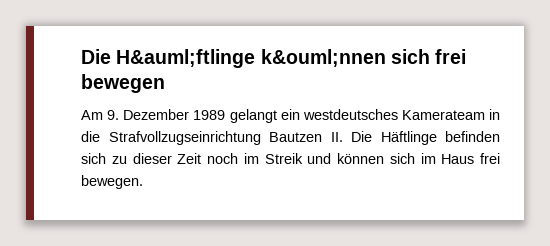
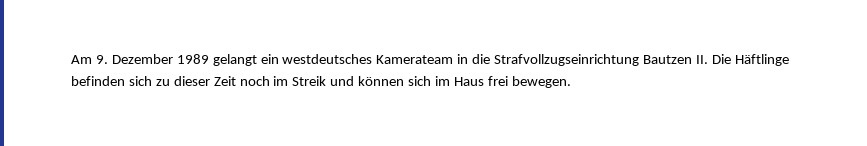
- Die H&auml;ftlinge k&ouml;nnen sich frei bewegen

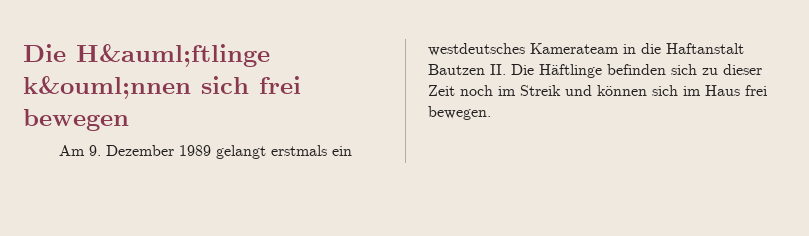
+ Die H&auml;ftlinge k&ouml;nnen sich frei bewegen
- Am 9. Dezember 1989 gelangt ein westdeutsches Kamerateam in die Strafvollzugseinrichtung Bautzen II. Die Häftlinge befinden sich zu dieser Zeit noch im Streik und können sich im Haus frei bewegen.
+ Am 9. Dezember 1989 gelangt erstmals ein westdeutsches Kamerateam in die Haftanstalt Bautzen II. Die Häftlinge befinden sich zu dieser Zeit noch im Streik und können sich im Haus frei bewegen.

